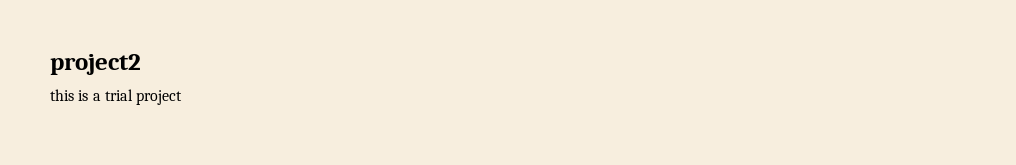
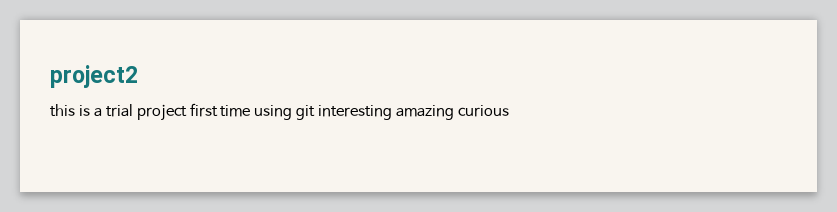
- this is a trial project
+ this is a trial project first time using git interesting amazing curious

